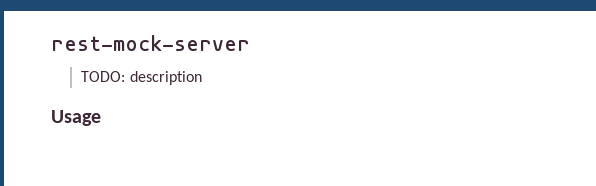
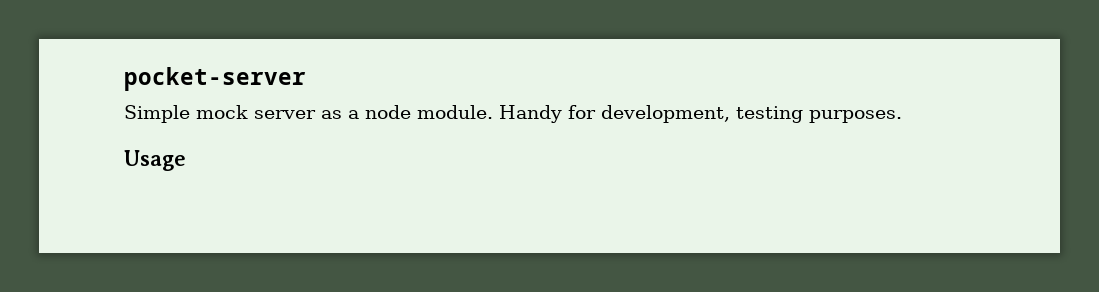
- rest-mock-server
- TODO: description
+ pocket-server
+ Simple mock server as a node module. Handy for development, testing purposes.

